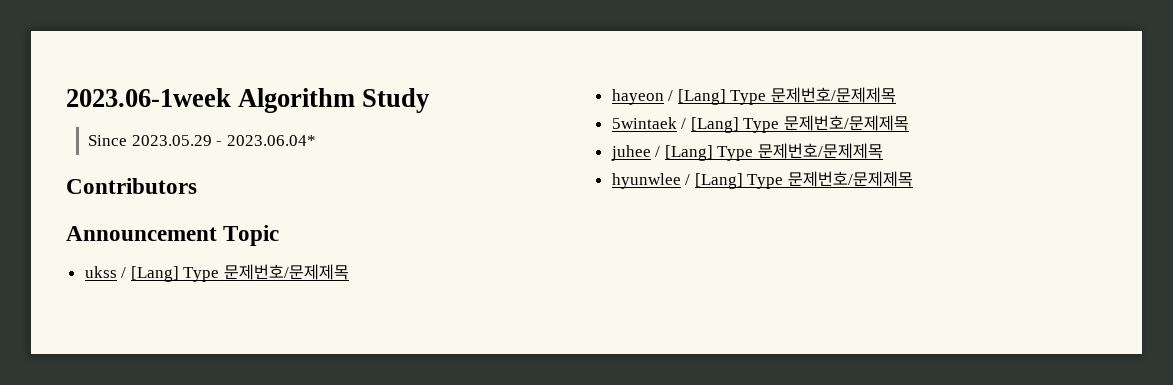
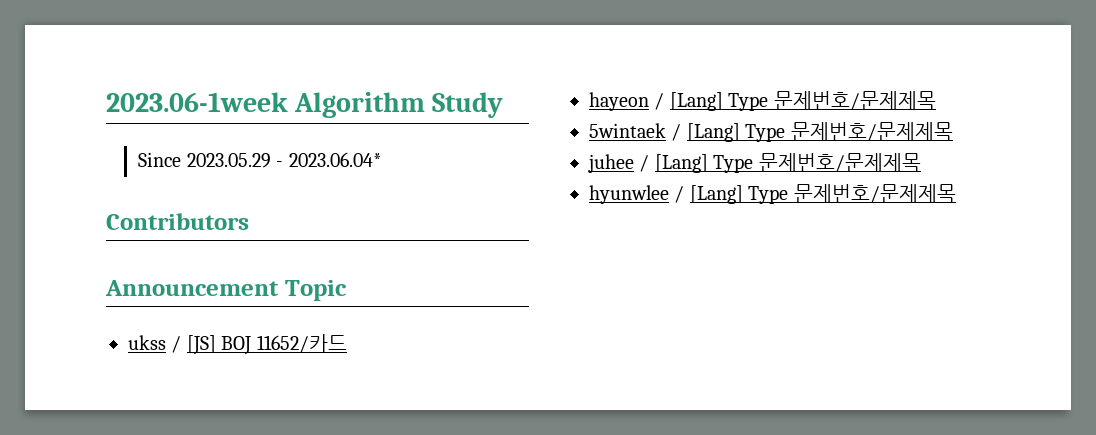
- ukss / [Lang] Type 문제번호/문제제목
+ ukss / [JS] BOJ 11652/카드

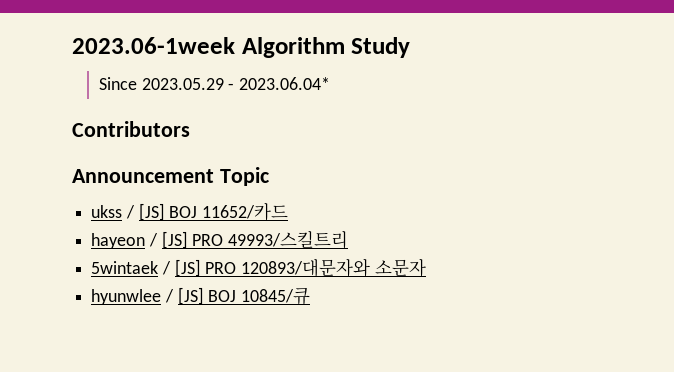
- hayeon / [Lang] Type 문제번호/문제제목
+ hayeon / [JS] PRO 49993/스킬트리
- 5wintaek / [Lang] Type 문제번호/문제제목
- juhee / [Lang] Type 문제번호/문제제목
+ 5wintaek / [JS] PRO 120893/대문자와 소문자
- hyunwlee / [Lang] Type 문제번호/문제제목
+ hyunwlee / [JS] BOJ 10845/큐

